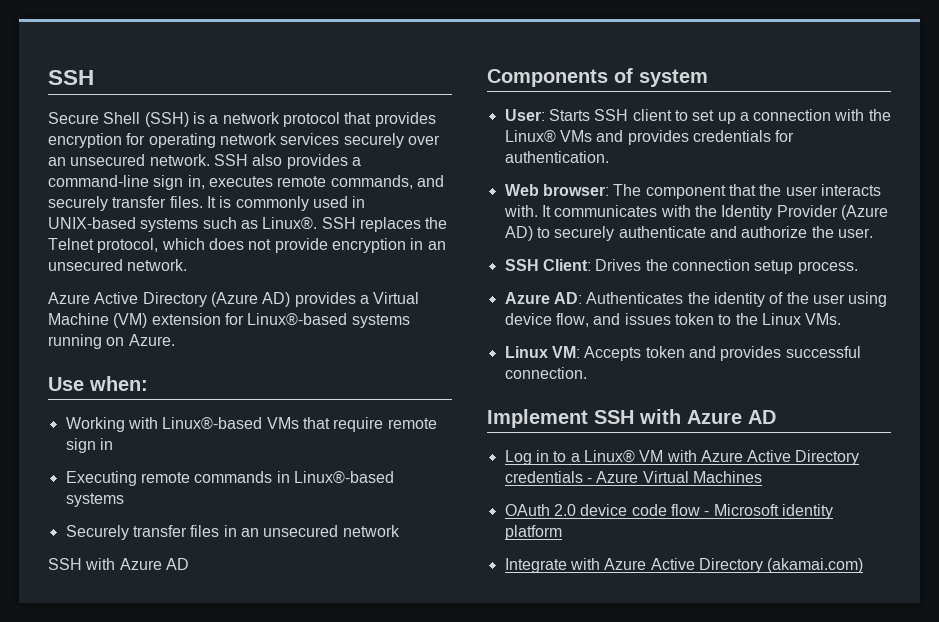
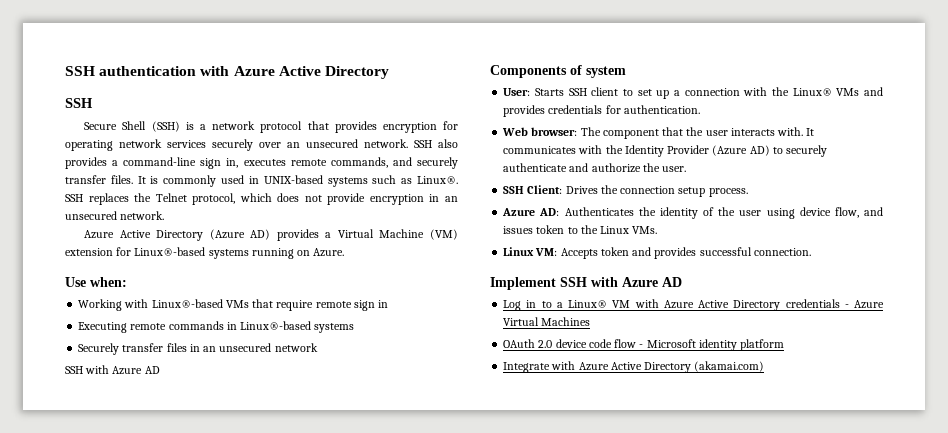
+ SSH authentication with Azure Active Directory

